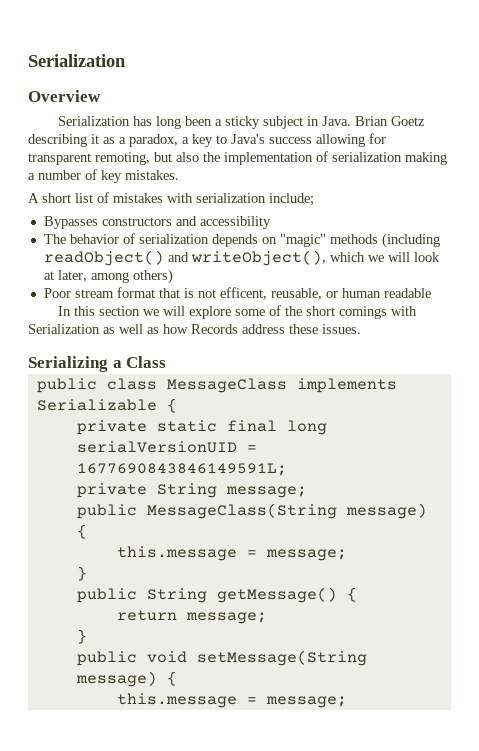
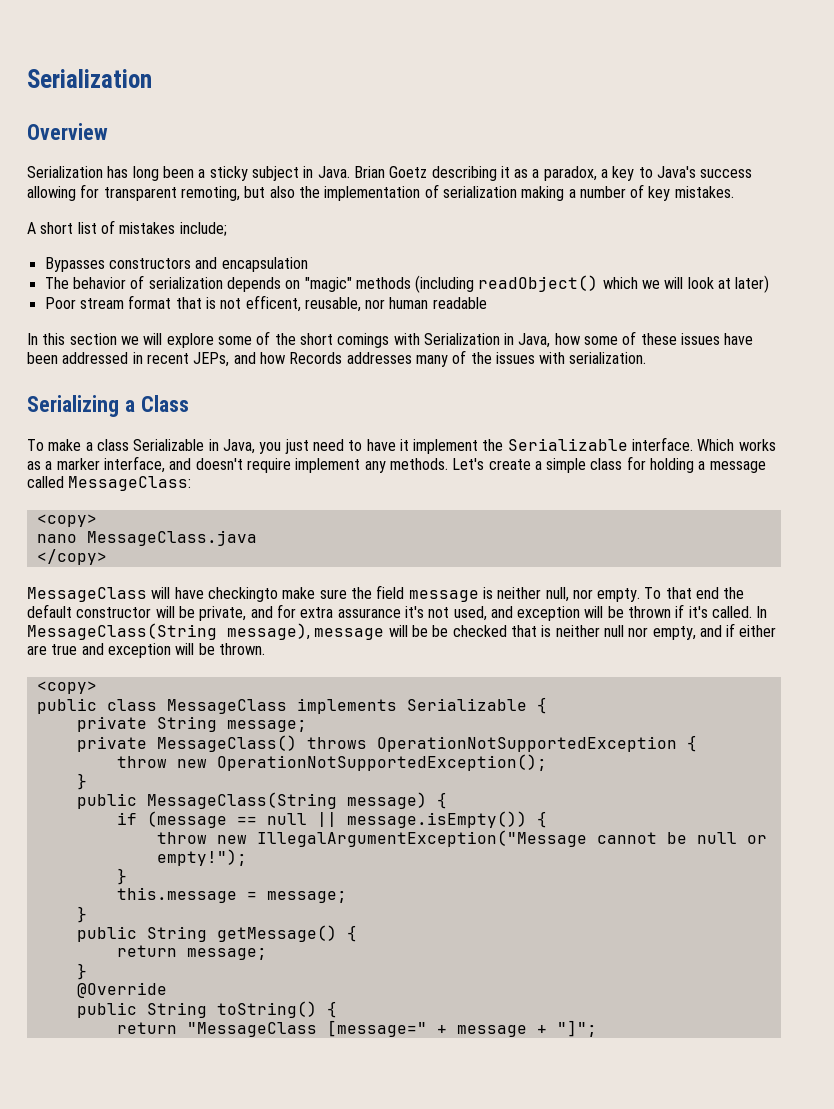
- A short list of mistakes with serialization include;
+ A short list of mistakes include;
- Bypasses constructors and accessibility
+ Bypasses constructors and encapsulation
- The behavior of serialization depends on "magic" methods (including readObject() and writeObject(), which we will look at later, among others)
+ The behavior of serialization depends on "magic" methods (including readObject() which we will look at later)
- Poor stream format that is not efficent, reusable, or human readable
+ Poor stream format that is not efficent, reusable, nor human readable
- In this section we will explore some of the short comings with Serialization as well as how Records address these issues.
+ In this section we will explore some of the short comings with Serialization in Java, how some of these issues have been addressed in recent JEPs, and how Records addresses many of the issues with serialization.
  Serializing a Class
+ To make a class Serializable in Java, you just need to have it implement the Serializable interface. Which works as a marker interface, and doesn't require implement any methods. Let's create a simple class for holding a message called MessageClass:
+ <copy>
+ nano MessageClass.java
+ </copy>
+ MessageClass will have checkingto make sure the field message is neither null, nor empty. To that end the default constructor will be private, and for extra assurance it's not used, and exception will be thrown if it's called. In MessageClass(String message), message will be be checked that is neither null nor empty, and if either are true and exception will be thrown.
+ <copy>
- private static final long serialVersionUID = 1677690843846149591L;
  private String message;
+ private MessageClass() throws OperationNotSupportedException {
+ throw new OperationNotSupportedException();
+ }
  public MessageClass(String message) {
+ if (message == null || message.isEmpty()) {
+ throw new IllegalArgumentException("Message cannot be null or empty!");
+ }
- public void setMessage(String message) {
- this.message = message;
+ @Override
+ public String toString() {
+ return "MessageClass [message=" + message + "]";

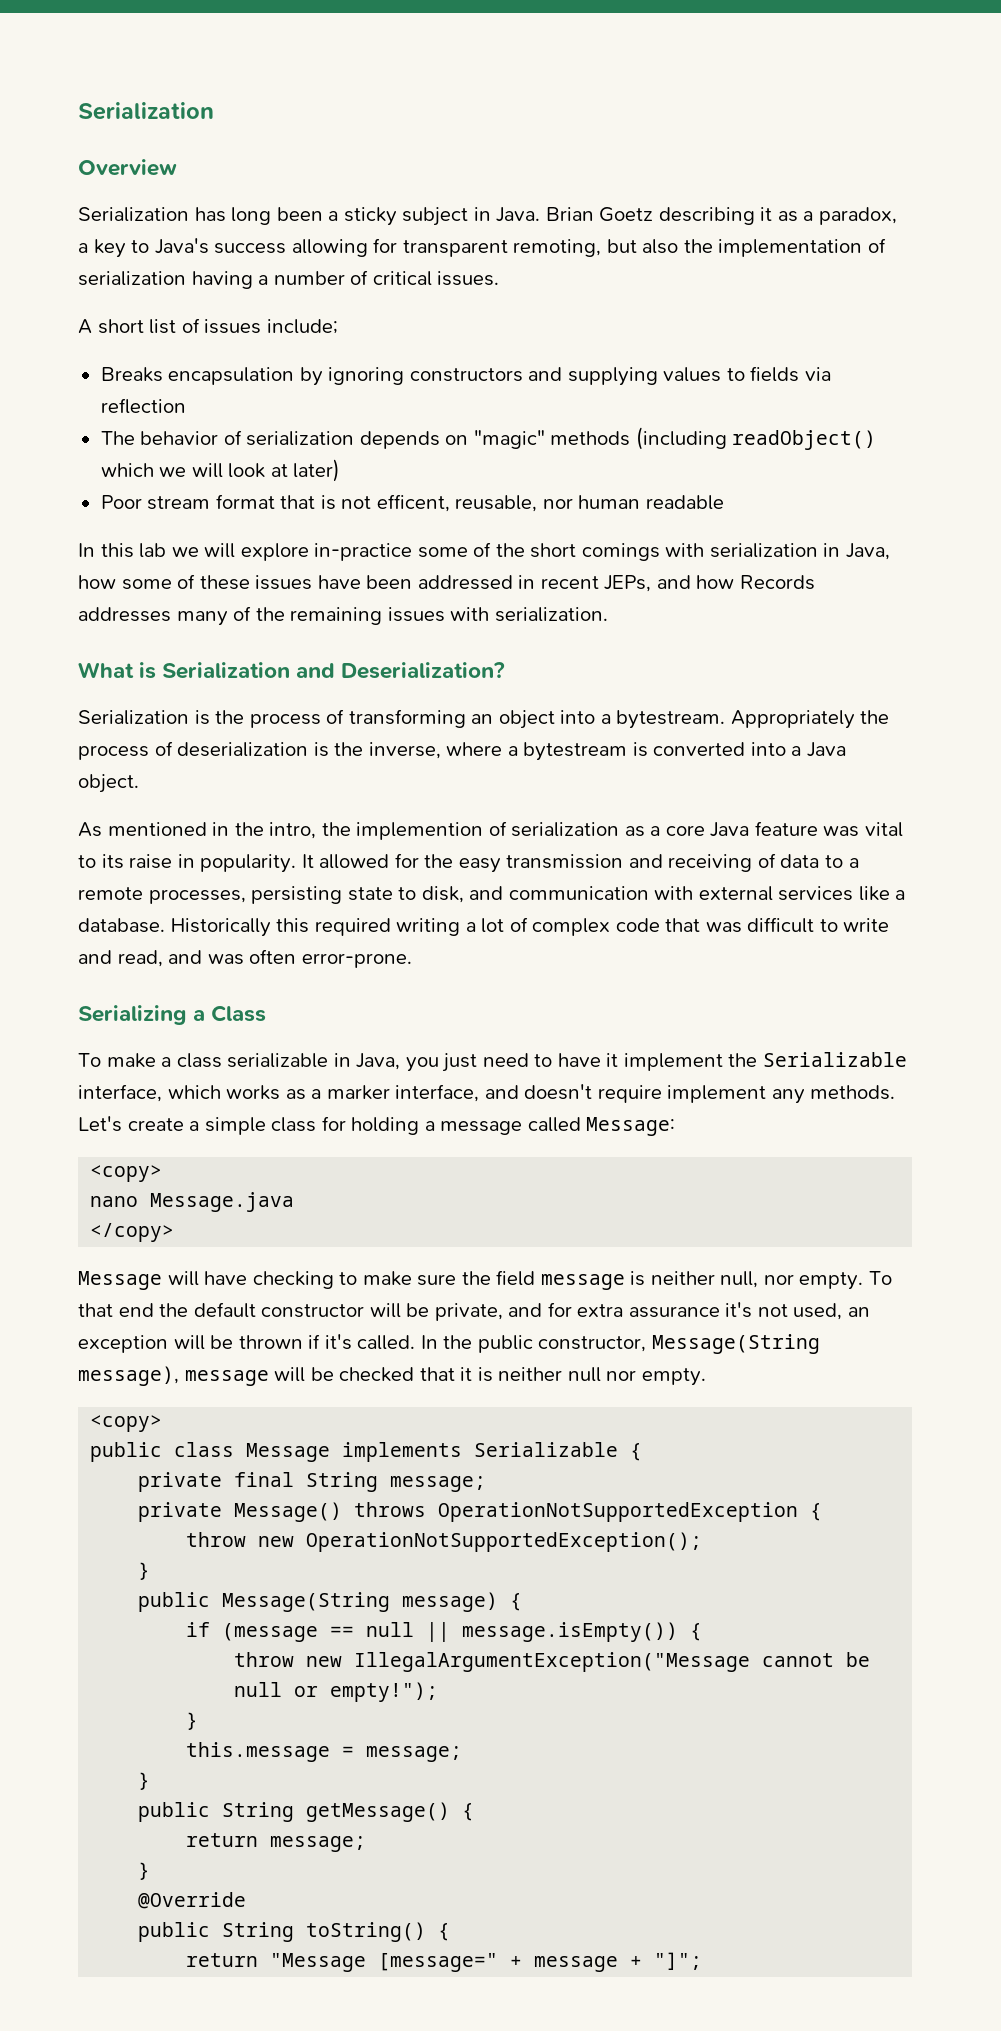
- Brian Goetz describing it as a paradox, a key to Java's success allowing for transparent remoting, but also the implementation of serialization making a number of key mistakes.
+ Brian Goetz describing it as a paradox, a key to Java's success allowing for transparent remoting, but also the implementation of serialization having a number of critical issues.
- A short list of mistakes include;
+ A short list of issues include;
- Bypasses constructors and encapsulation
+ Breaks encapsulation by ignoring constructors and supplying values to fields via reflection
- In this section we will explore some of the short comings with Serialization in Java, how some of these issues have been addressed in recent JEPs, and how Records addresses many of the issues with serialization.
+ In this lab we will explore in-practice some of the short comings with serialization in Java, how some of these issues have been addressed in recent JEPs, and how Records addresses many of the remaining issues with serialization.
+ What is Serialization and Deserialization?
+ Serialization is the process of transforming an object into a bytestream. Appropriately the process of deserialization is the inverse, where a bytestream is converted into a Java object.
+ As mentioned in the intro, the implemention of serialization as a core Java feature was vital to its raise in popularity. It allowed for the easy transmission and receiving of data to a remote processes, persisting state to disk, and communication with external services like a database. Historically this required writing a lot of complex code that was difficult to write and read, and was often error-prone.
- To make a class Serializable in Java, you just need to have it implement the Serializable interface. Which works as a marker interface, and doesn't require implement any methods.
+ To make a class serializable in Java, you just need to have it implement the Serializable interface, which works as a marker interface, and doesn't require implement any methods.
- Let's create a simple class for holding a message called MessageClass:
+ Let's create a simple class for holding a message called Message:
- nano MessageClass.java
+ nano Message.java
- MessageClass will have checkingto make sure the field message is neither null, nor empty.
+ Message will have checking to make sure the field message is neither null, nor empty.
- To that end the default constructor will be private, and for extra assurance it's not used, and exception will be thrown if it's called.
+ To that end the default constructor will be private, and for extra assurance it's not used, an exception will be thrown if it's called.
- In MessageClass(String message), message will be be checked that is neither null nor empty, and if either are true and exception will be thrown.
+ In the public constructor, Message(String message), message will be checked that it is neither null nor empty.
- public class MessageClass implements Serializable {
+ public class Message implements Serializable {
- private String message;
+ private final String message;
- private MessageClass() throws OperationNotSupportedException {
+ private Message() throws OperationNotSupportedException {
- public MessageClass(String message) {
+ public Message(String message) {
- return "MessageClass [message=" + message + "]";
+ return "Message [message=" + message + "]";

